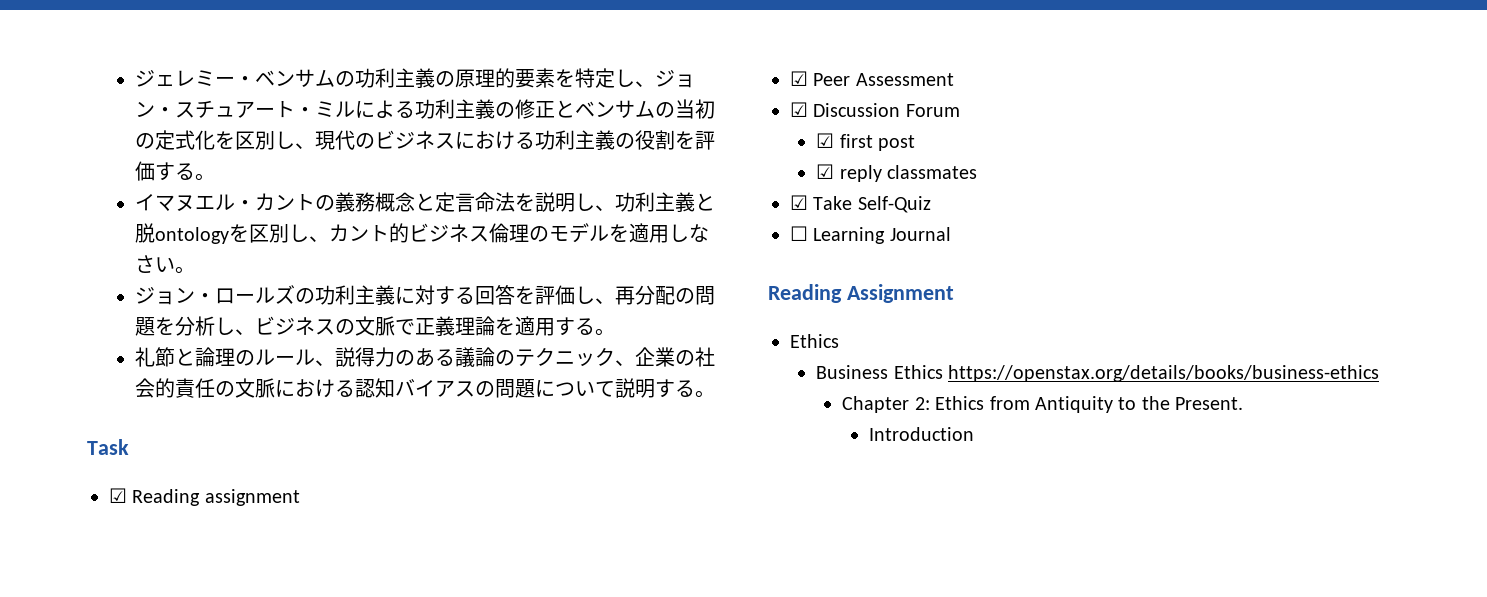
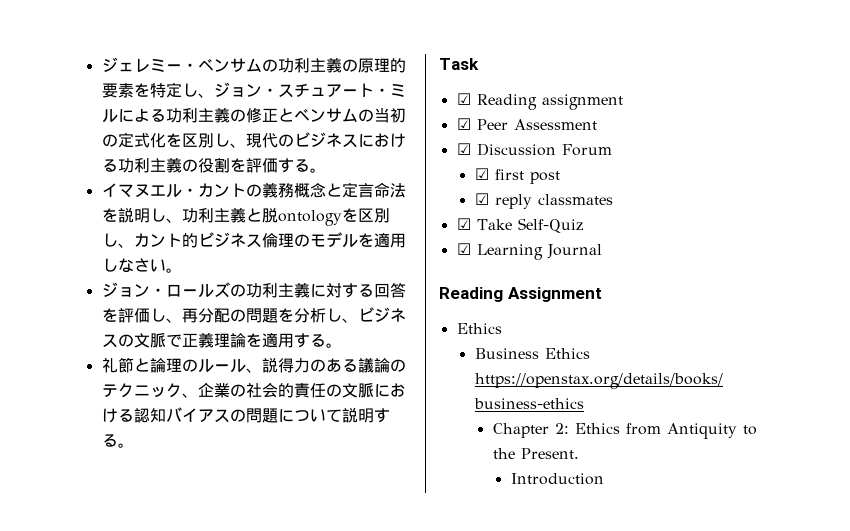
- ☐ Learning Journal
+ ☑ Learning Journal

